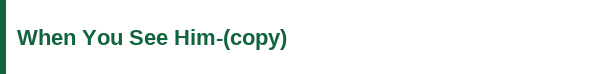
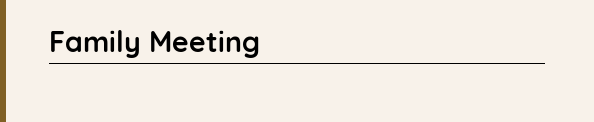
- When You See Him-(copy)
+ Family Meeting

